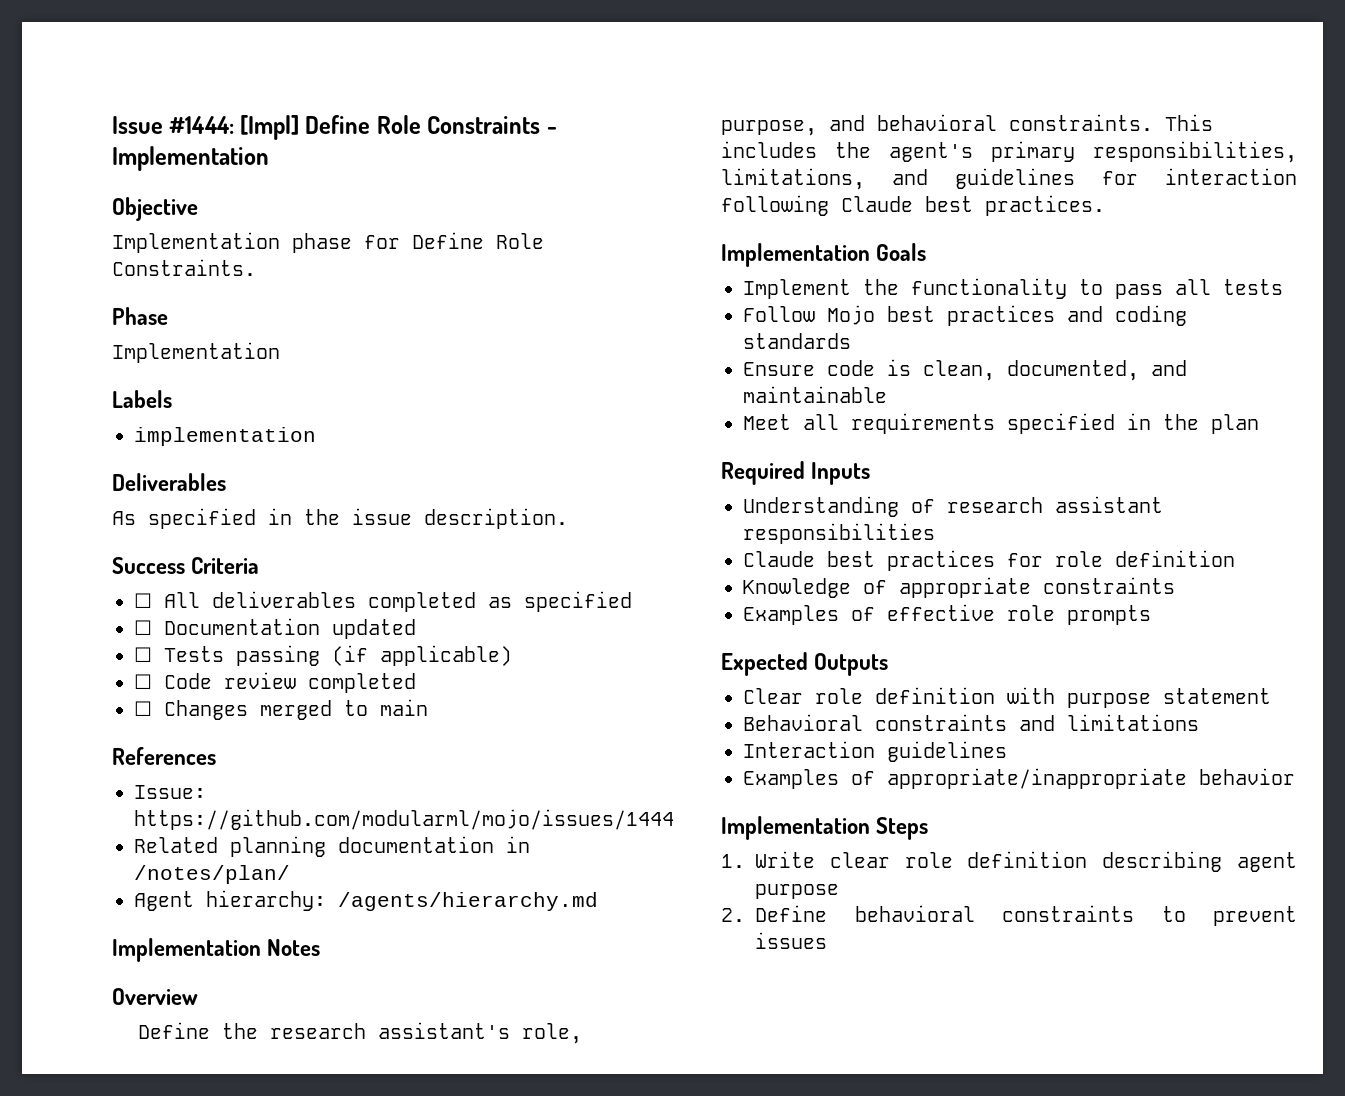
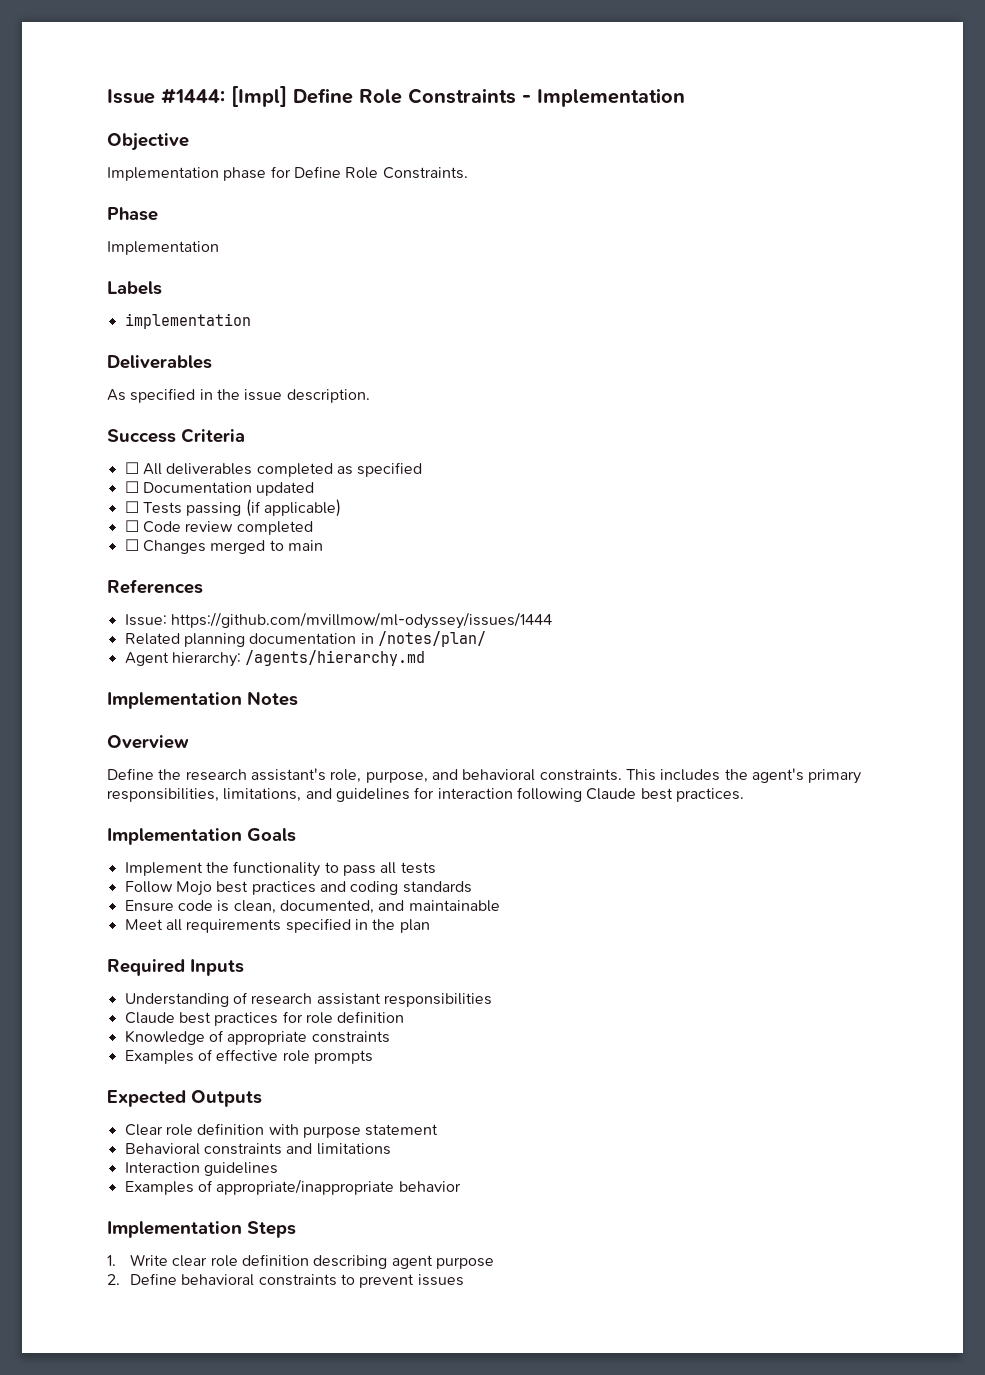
- Issue: https://github.com/modularml/mojo/issues/1444
+ Issue: https://github.com/mvillmow/ml-odyssey/issues/1444

